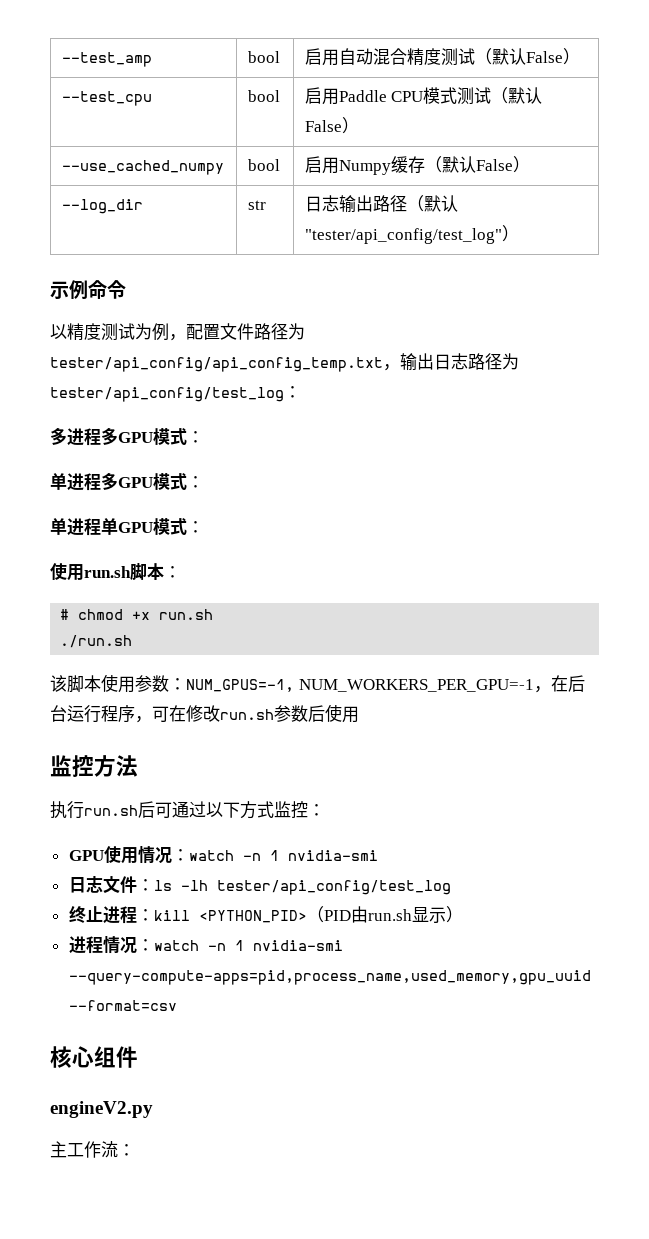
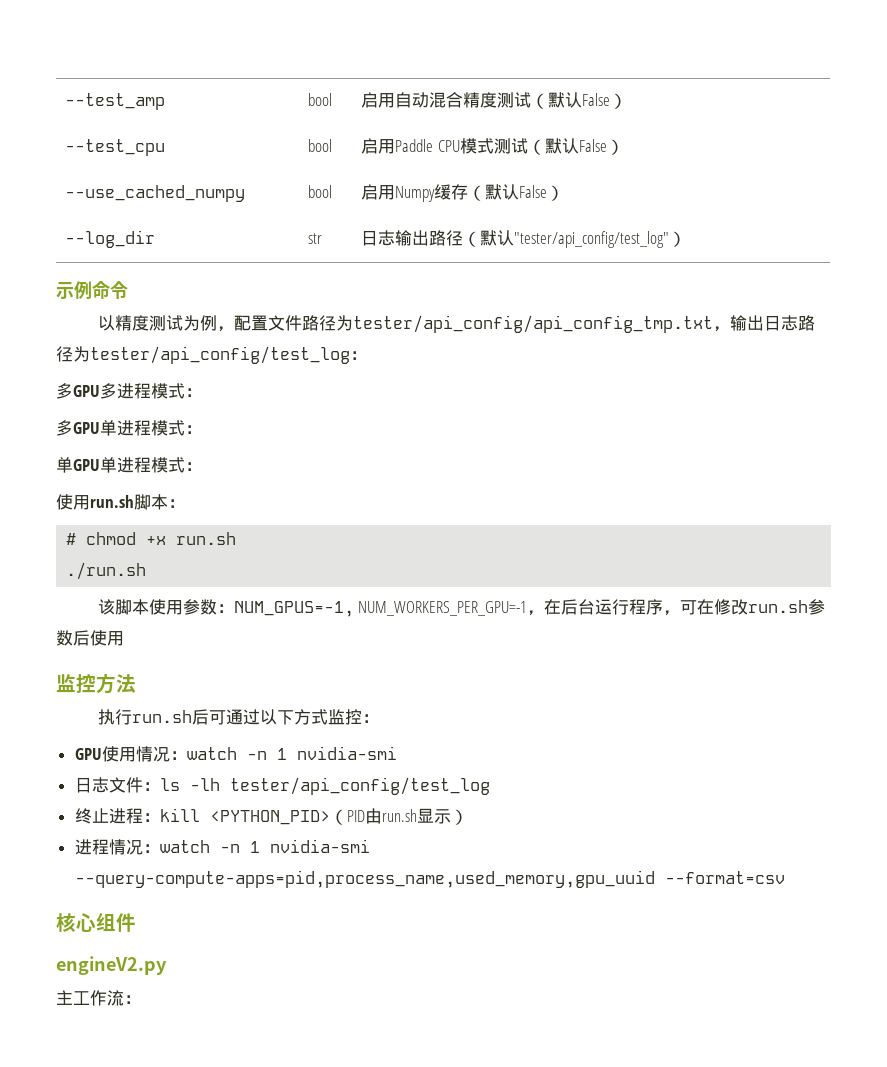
- 以精度测试为例，配置文件路径为tester/api_config/api_config_temp.txt，输出日志路径为tester/api_config/test_log：
+ 以精度测试为例，配置文件路径为tester/api_config/api_config_tmp.txt，输出日志路径为tester/api_config/test_log：
- 多进程多GPU模式：
- 单进程多GPU模式：
- 单进程单GPU模式：
+ 多GPU多进程模式：
+ 多GPU单进程模式：
+ 单GPU单进程模式：

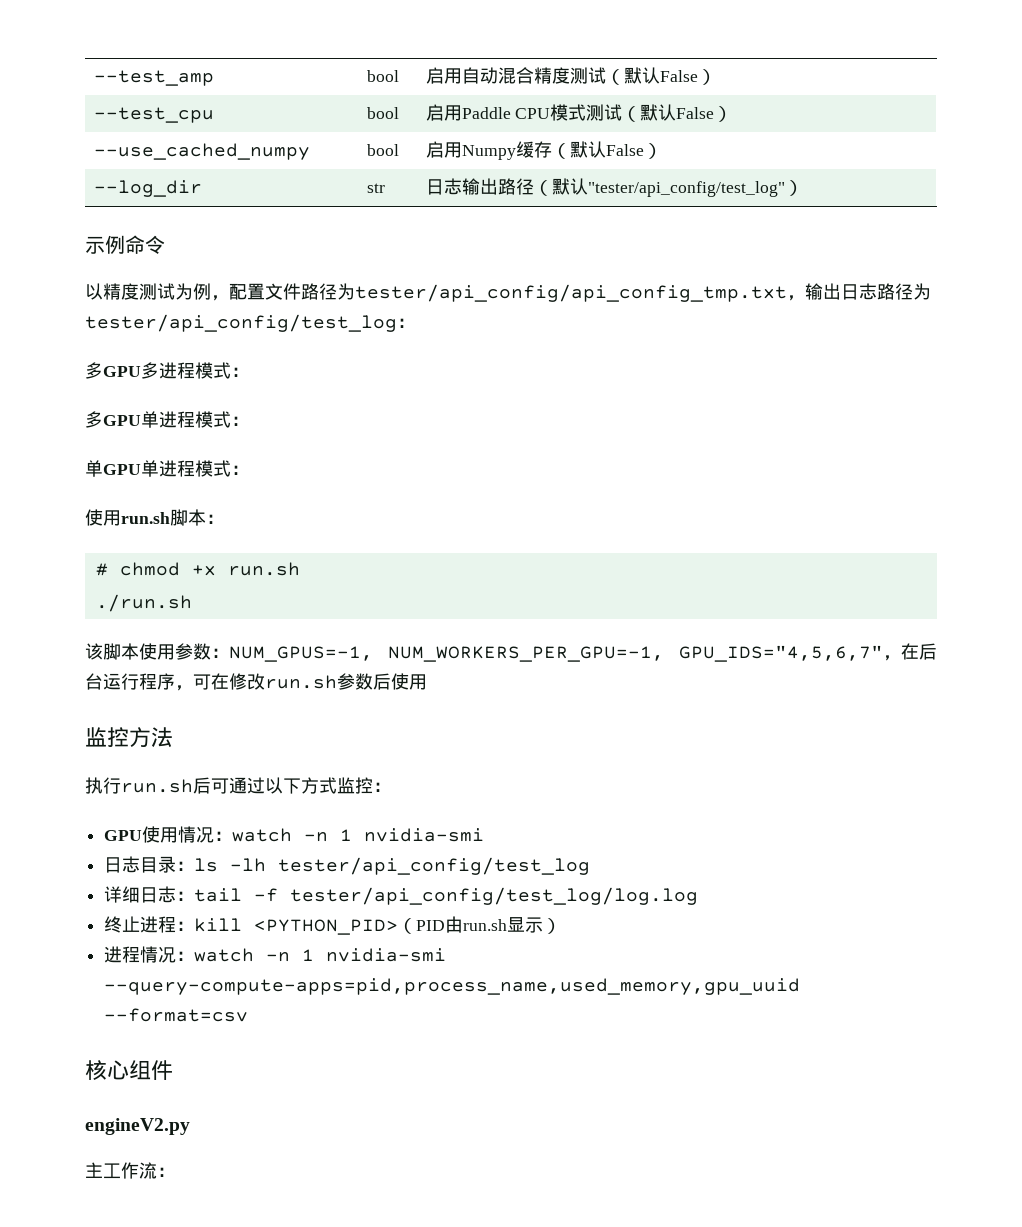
- 该脚本使用参数：NUM_GPUS=-1, NUM_WORKERS_PER_GPU=-1，在后台运行程序，可在修改run.sh参数后使用
+ 该脚本使用参数：NUM_GPUS=-1, NUM_WORKERS_PER_GPU=-1, GPU_IDS="4,5,6,7"，在后台运行程序，可在修改run.sh参数后使用
- 日志文件：ls -lh tester/api_config/test_log
+ 日志目录：ls -lh tester/api_config/test_log
+ 详细日志：tail -f tester/api_config/test_log/log.log

